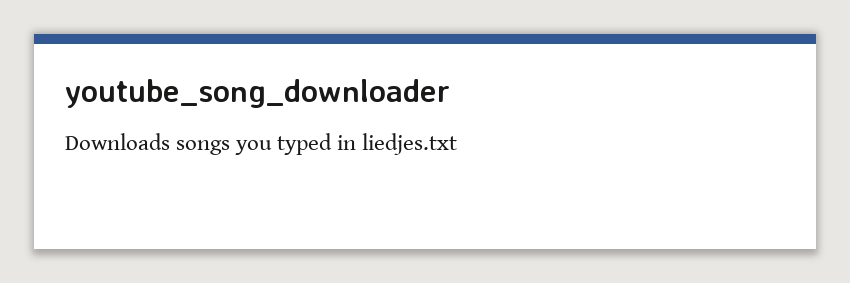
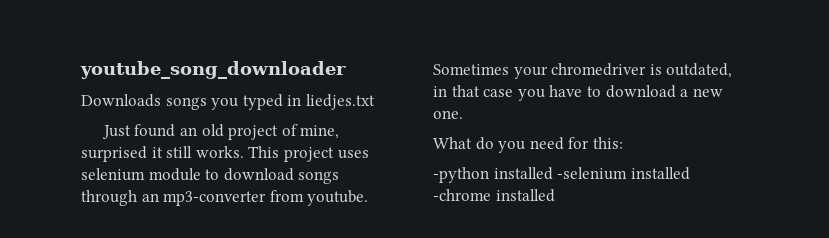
+ Just found an old project of mine, surprised it still works. This project uses selenium module to download songs through an mp3-converter from youtube. Sometimes your chromedriver is outdated, in that case you have to download a new one.
+ What do you need for this:
+ -python installed -selenium installed -chrome installed

